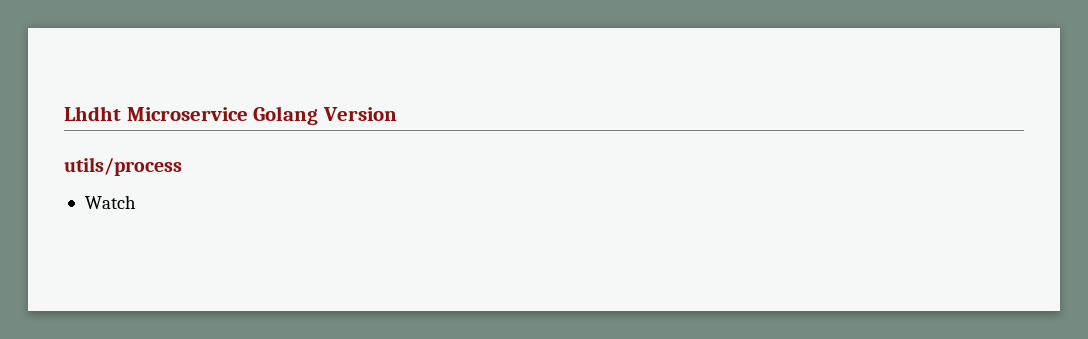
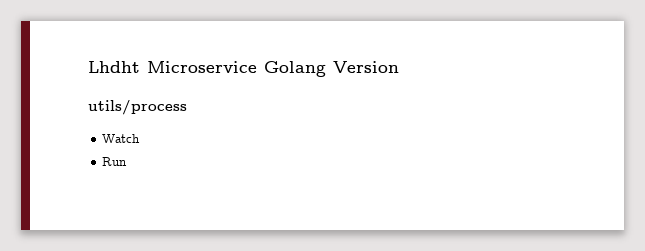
+ Run

